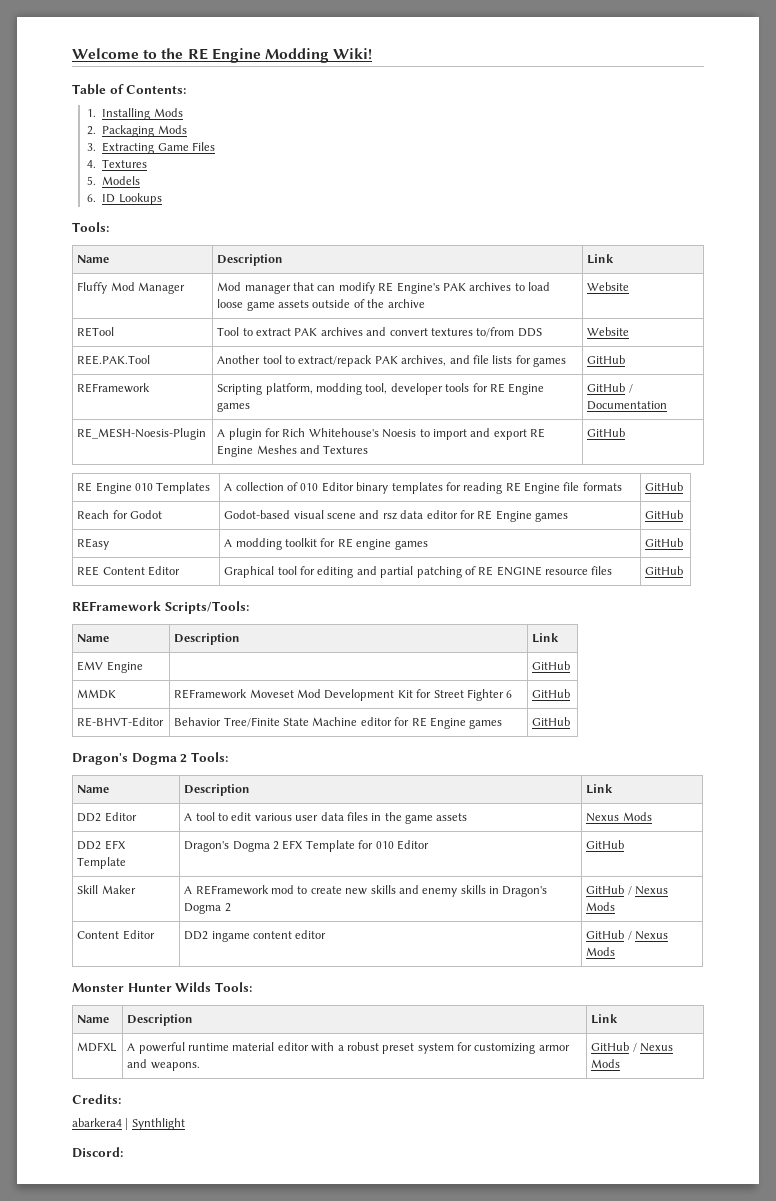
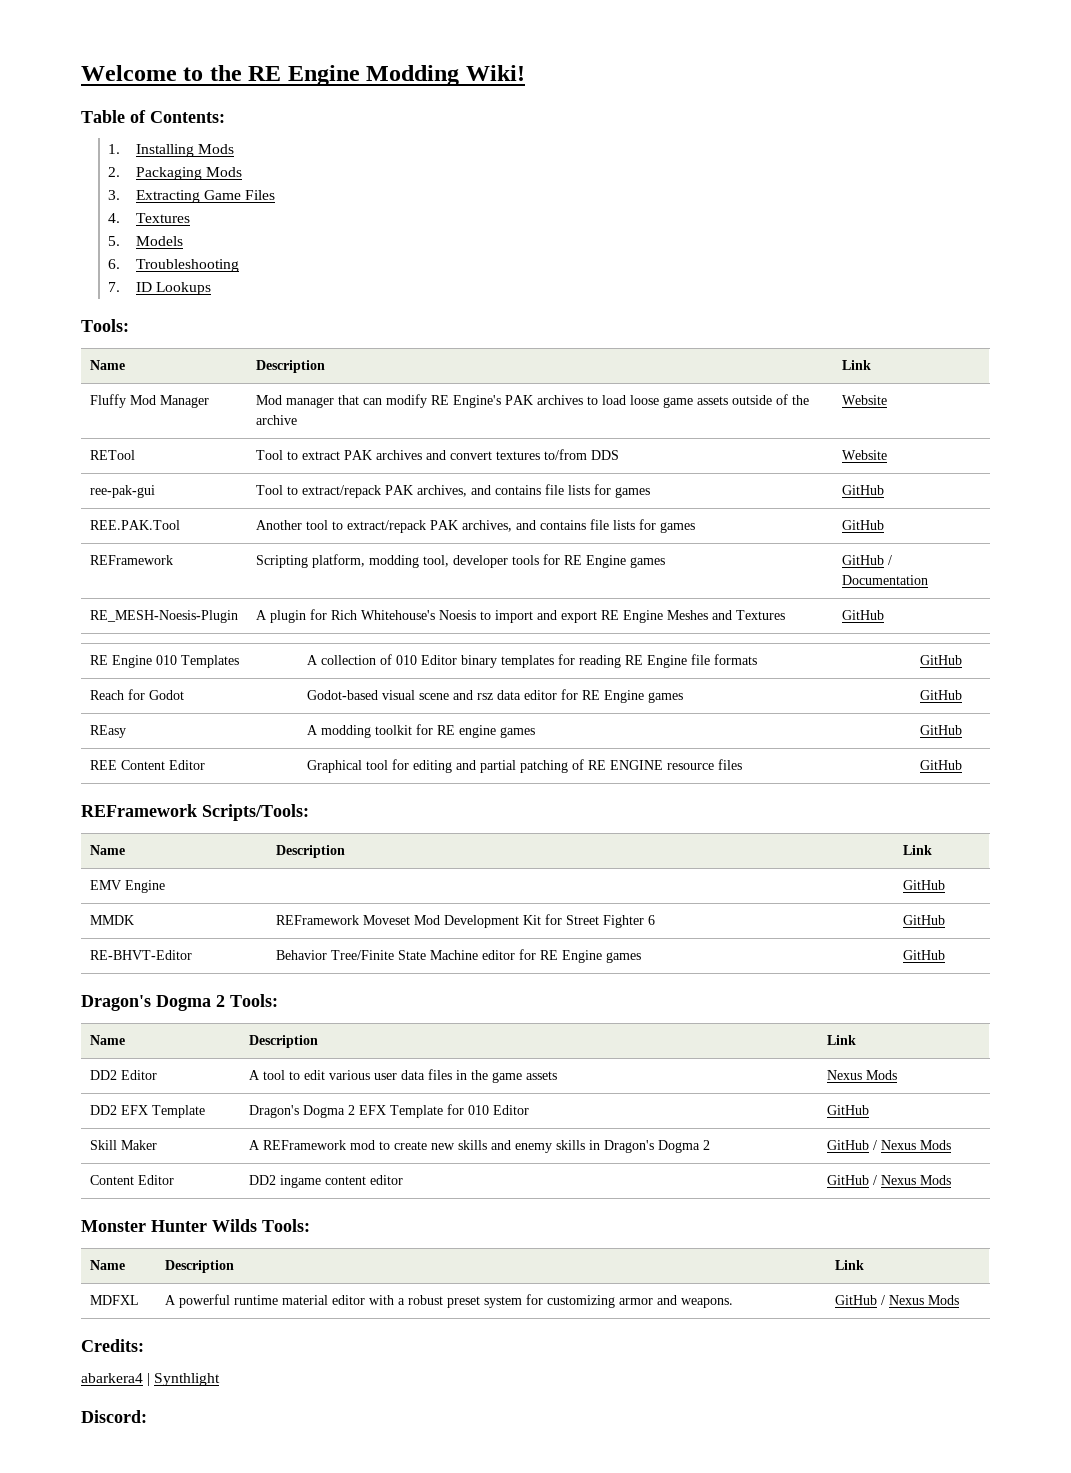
- 6. ID Lookups
+ 6. Troubleshooting
+ 7. ID Lookups
+ ree-pak-gui | Tool to extract/repack PAK archives, and contains file lists for games | GitHub
- REE.PAK.Tool | Another tool to extract/repack PAK archives, and file lists for games | GitHub
+ REE.PAK.Tool | Another tool to extract/repack PAK archives, and contains file lists for games | GitHub

